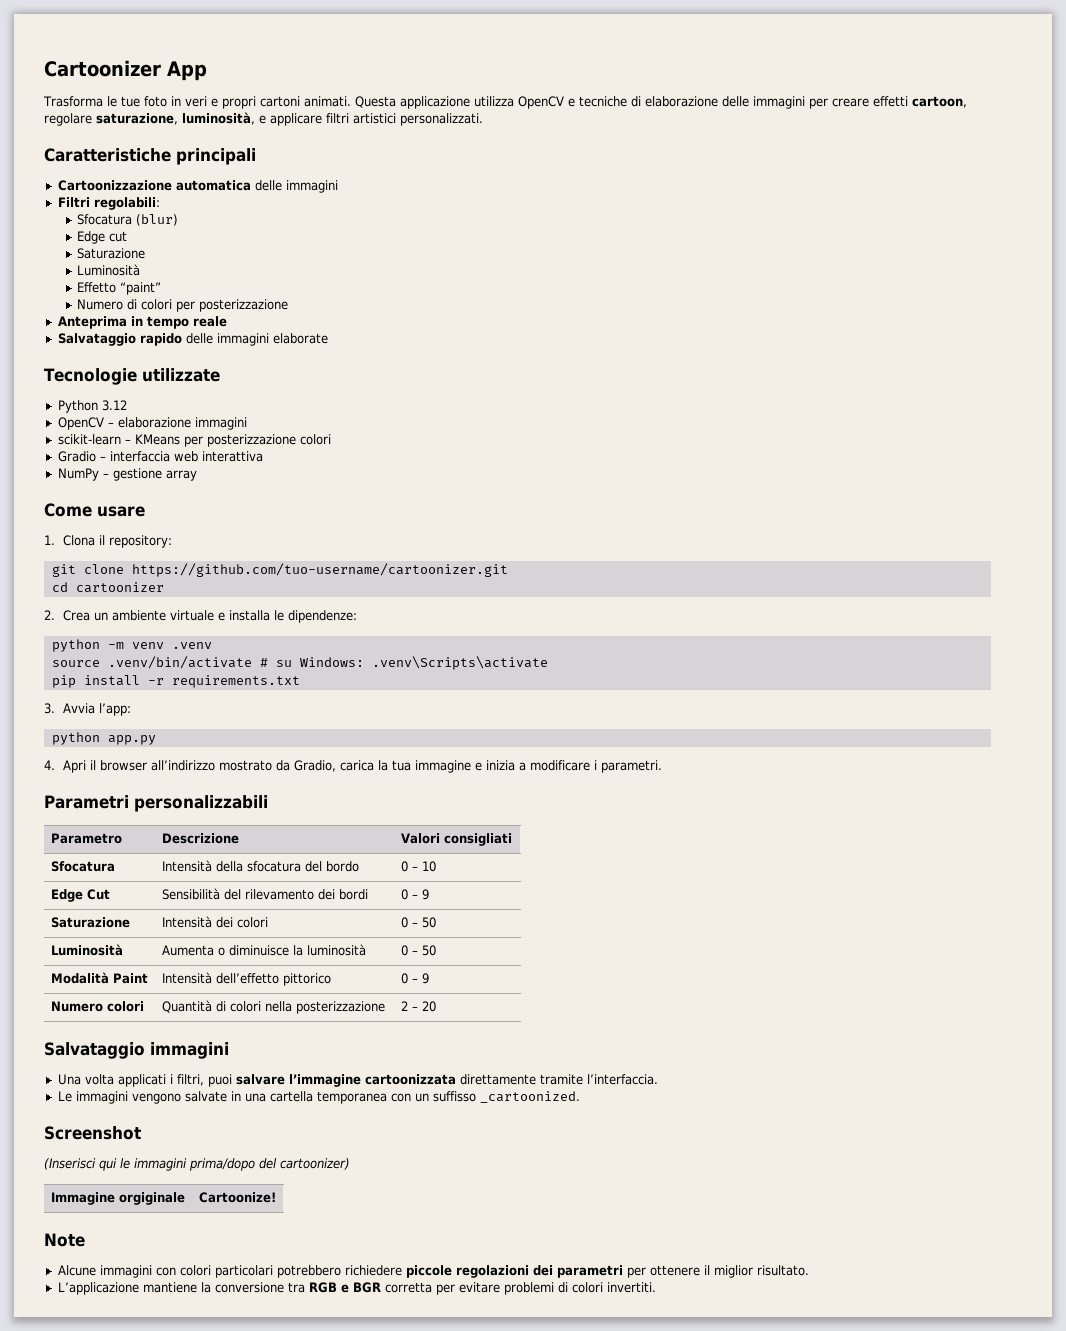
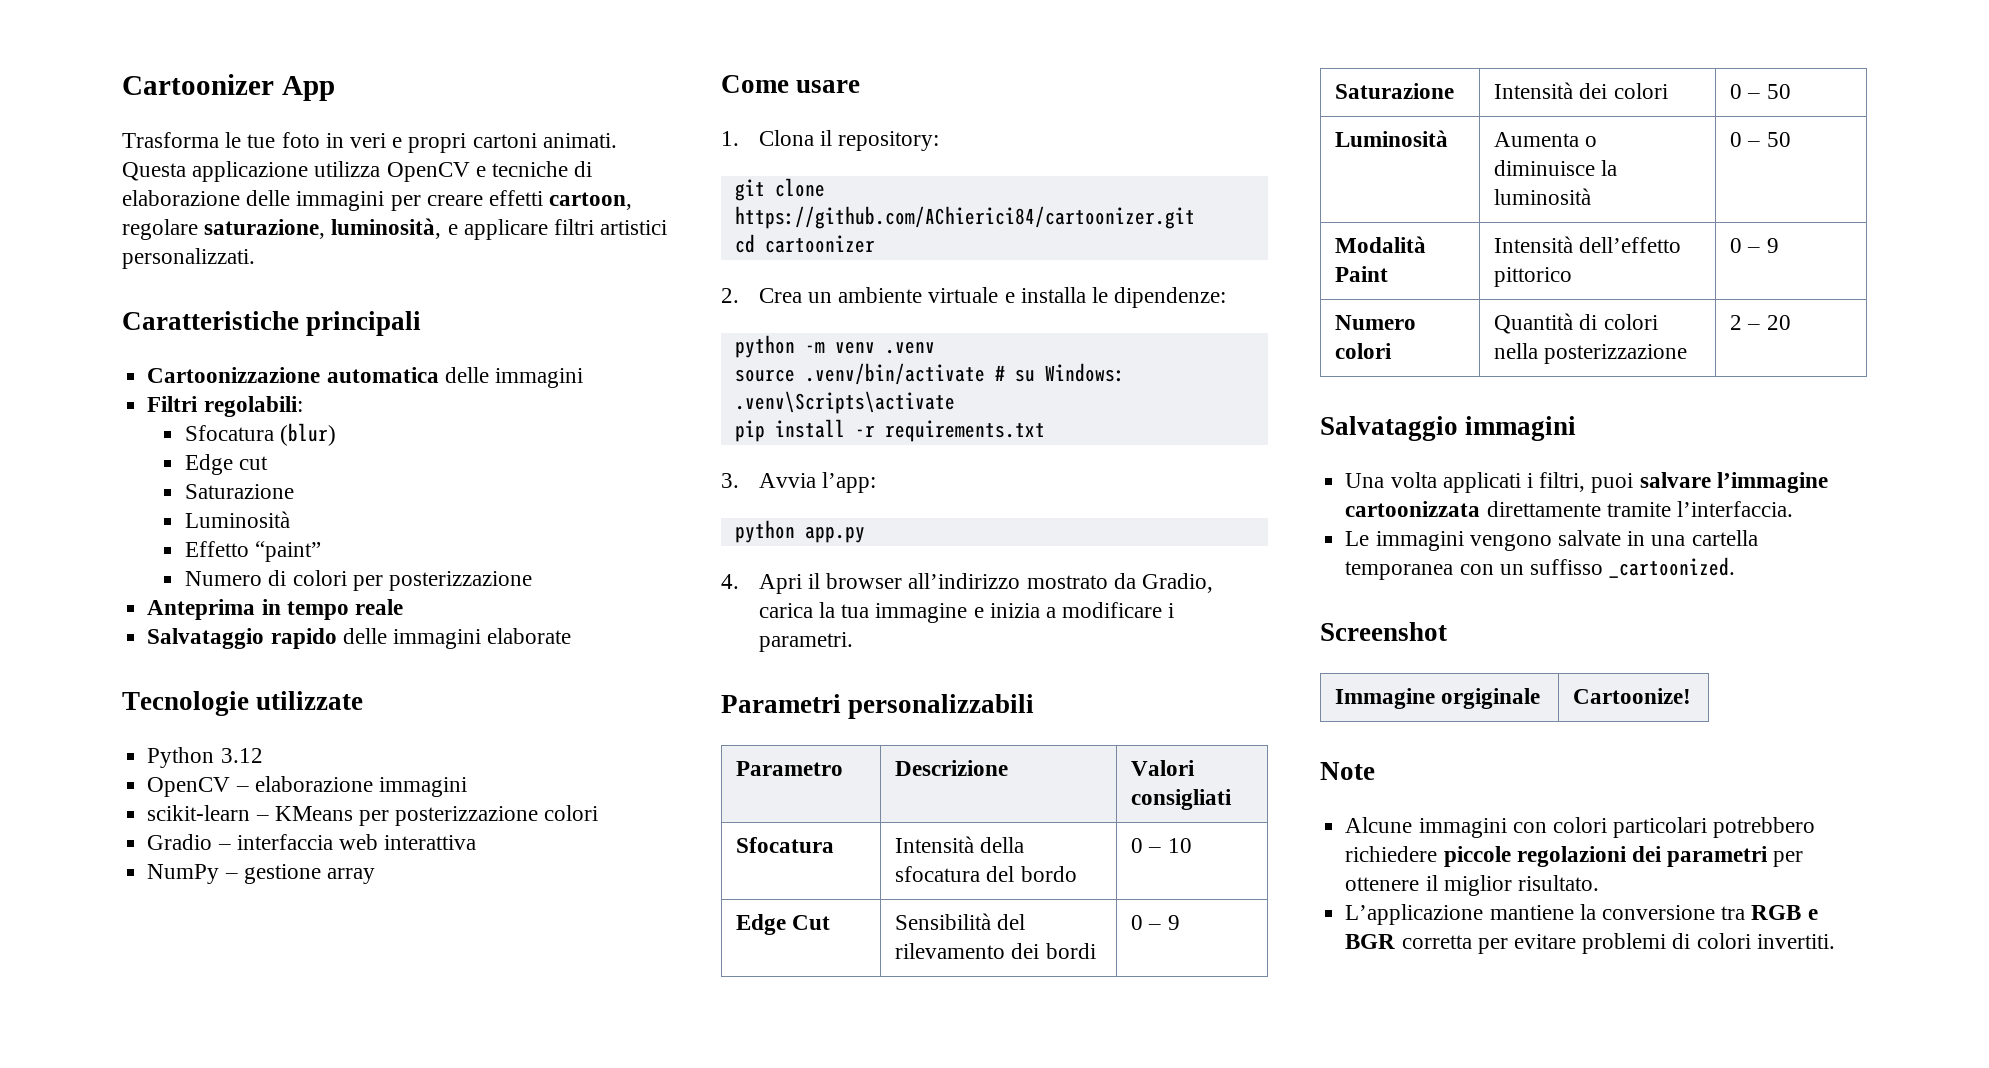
- git clone https://github.com/tuo-username/cartoonizer.git
+ git clone https://github.com/AChierici84/cartoonizer.git
- (Inserisci qui le immagini prima/dopo del cartoonizer)

